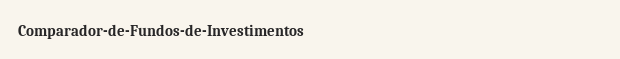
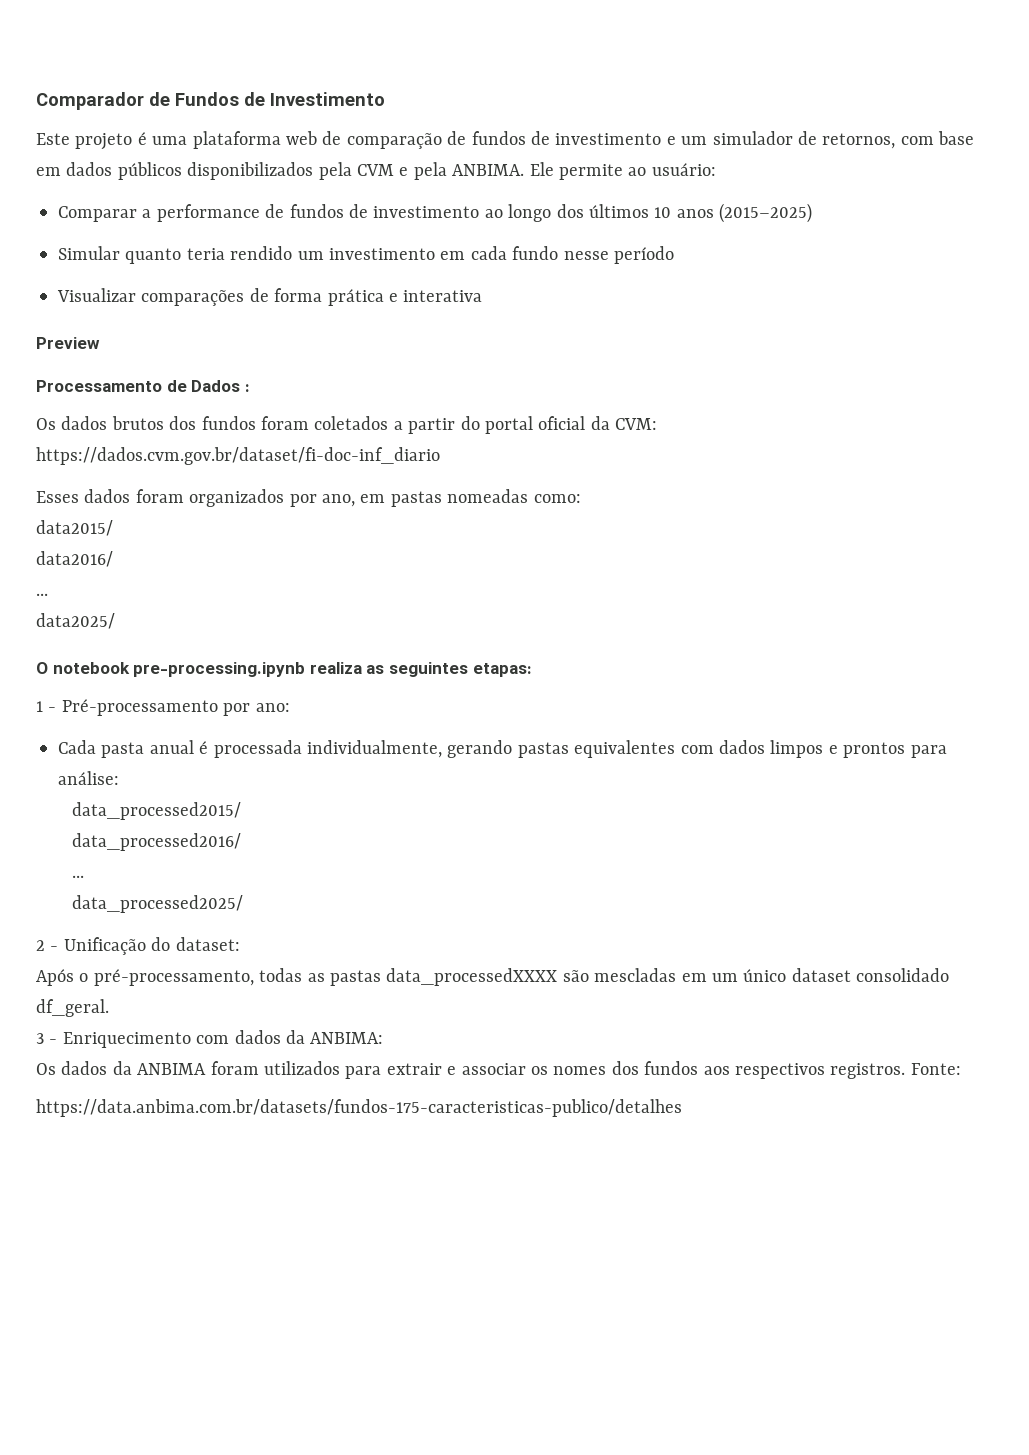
- Comparador-de-Fundos-de-Investimentos
+ Comparador de Fundos de Investimento
+ Este projeto é uma plataforma web de comparação de fundos de investimento e um simulador de retornos, com base em dados públicos disponibilizados pela CVM e pela ANBIMA. Ele permite ao usuário:
+ Comparar a performance de fundos de investimento ao longo dos últimos 10 anos (2015–2025)
+ Simular quanto teria rendido um investimento em cada fundo nesse período
+ Visualizar comparações de forma prática e interativa
+ Preview
+ Processamento de Dados :
+ Os dados brutos dos fundos foram coletados a partir do portal oficial da CVM: https://dados.cvm.gov.br/dataset/fi-doc-inf_diario
+ Esses dados foram organizados por ano, em pastas nomeadas como:
+ data2015/
+ data2016/
+ ...
+ data2025/
+ O notebook pre-processing.ipynb realiza as seguintes etapas:
+ 1 - Pré-processamento por ano:
+ Cada pasta anual é processada individualmente, gerando pastas equivalentes com dados limpos e prontos para análise:
+ data_processed2015/
+ data_processed2016/
+ ...
+ data_processed2025/
+ 2 - Unificação do dataset:
+ Após o pré-processamento, todas as pastas data_processedXXXX são mescladas em um único dataset consolidado df_geral.
+ 3 - Enriquecimento com dados da ANBIMA:
+ Os dados da ANBIMA foram utilizados para extrair e associar os nomes dos fundos aos respectivos registros. Fonte:
+ https://data.anbima.com.br/datasets/fundos-175-caracteristicas-publico/detalhes

